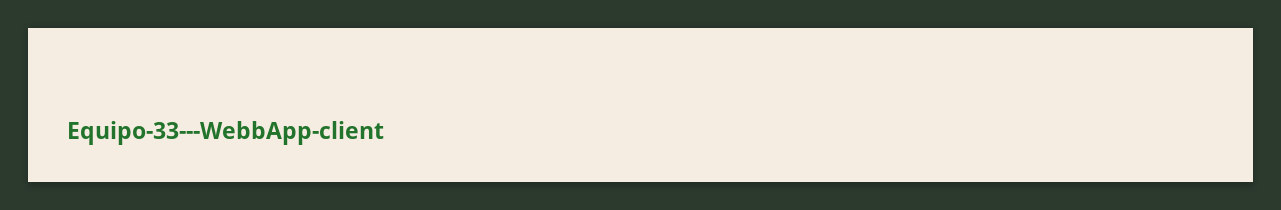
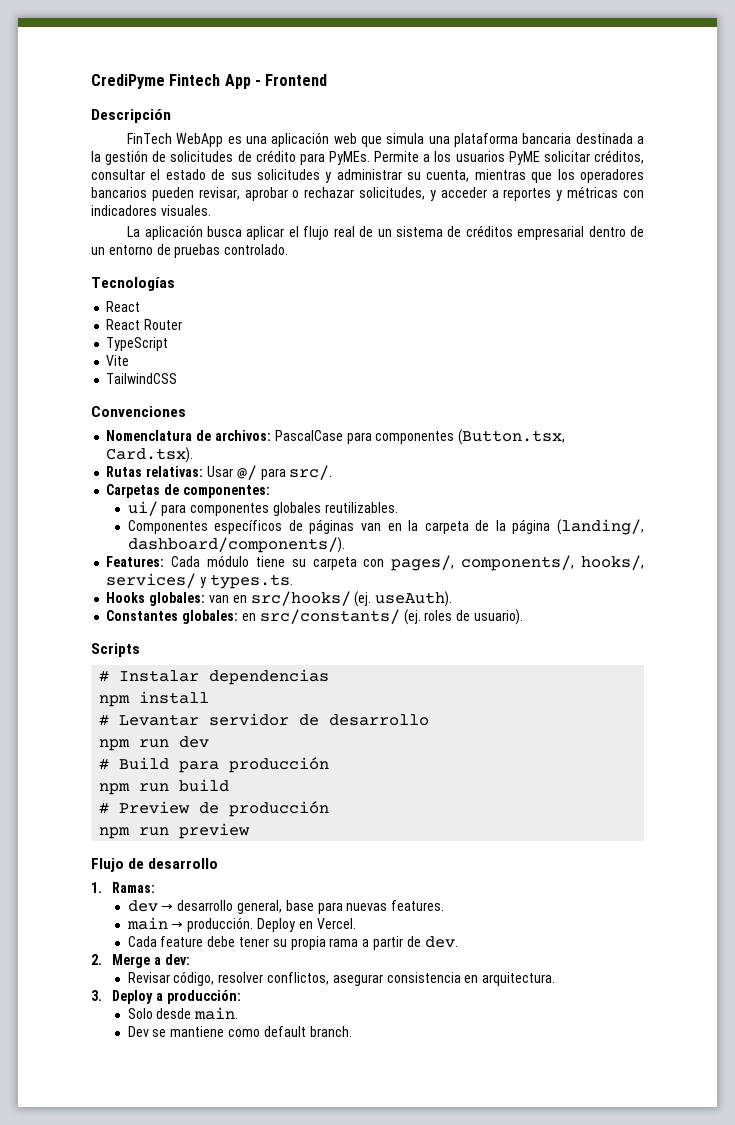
- Equipo-33---WebbApp-client
+ CrediPyme Fintech App - Frontend
+ Descripción
+ FinTech WebApp es una aplicación web que simula una plataforma bancaria destinada a la gestión de solicitudes de crédito para PyMEs. Permite a los usuarios PyME solicitar créditos, consultar el estado de sus solicitudes y administrar su cuenta, mientras que los operadores bancarios pueden revisar, aprobar o rechazar solicitudes, y acceder a reportes y métricas con indicadores visuales.
+ La aplicación busca aplicar el flujo real de un sistema de créditos empresarial dentro de un entorno de pruebas controlado.
+ Tecnologías
+ React
+ React Router
+ TypeScript
+ Vite
+ TailwindCSS
+ Convenciones
+ Nomenclatura de archivos: PascalCase para componentes (Button.tsx, Card.tsx).
+ Rutas relativas: Usar @/ para src/.
+ Carpetas de componentes:
+ ui/ para componentes globales reutilizables.
+ Componentes específicos de páginas van en la carpeta de la página (landing/, dashboard/components/).
+ Features: Cada módulo tiene su carpeta con pages/, components/, hooks/, services/ y types.ts.
+ Hooks globales: van en src/hooks/ (ej. useAuth).
+ Constantes globales: en src/constants/ (ej. roles de usuario).
+ Scripts
+ # Instalar dependencias
+ npm install
+ # Levantar servidor de desarrollo
+ npm run dev
+ # Build para producción
+ npm run build
+ # Preview de producción
+ npm run preview
+ Flujo de desarrollo
+ 1. Ramas:
+ dev → desarrollo general, base para nuevas features.
+ main → producción. Deploy en Vercel.
+ Cada feature debe tener su propia rama a partir de dev.
+ 2. Merge a dev:
+ Revisar código, resolver conflictos, asegurar consistencia en arquitectura.
+ 3. Deploy a producción:
+ Solo desde main.
+ Dev se mantiene como default branch.

